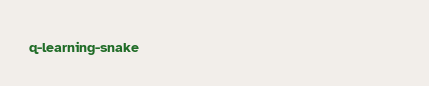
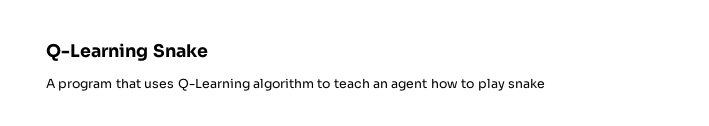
- q-learning-snake
+ Q-Learning Snake
+ A program that uses Q-Learning algorithm to teach an agent how to play snake

